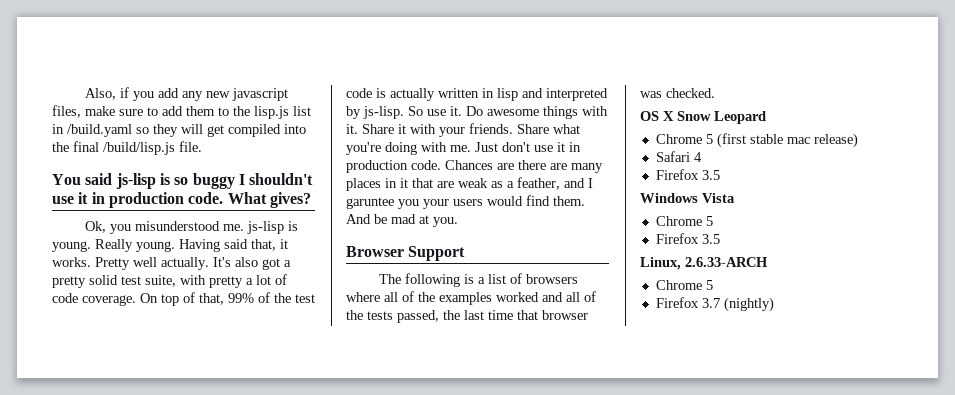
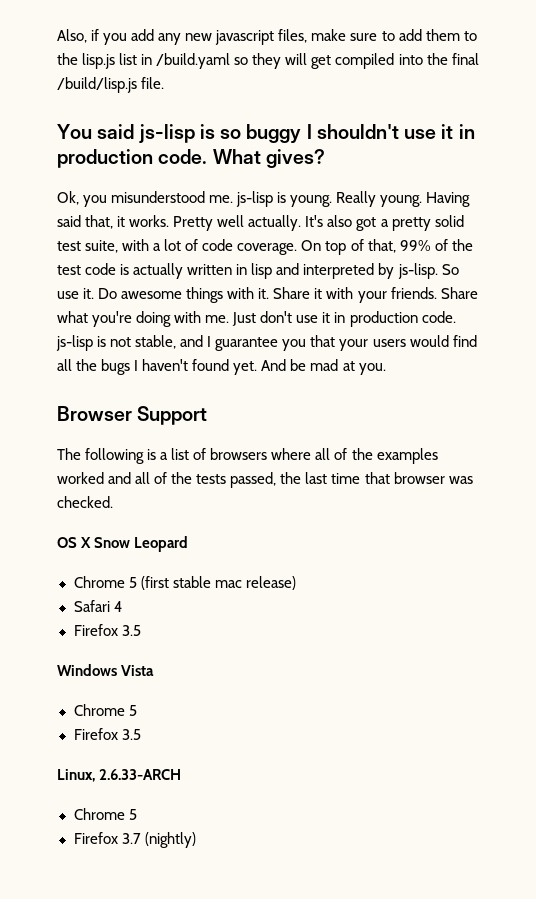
- It's also got a pretty solid test suite, with pretty a lot of code coverage.
+ It's also got a pretty solid test suite, with a lot of code coverage.
- Just don't use it in production code. Chances are there are many places in it that are weak as a feather, and I garuntee you your users would find them.
+ Just don't use it in production code. js-lisp is not stable, and I guarantee you that your users would find all the bugs I haven't found yet.

